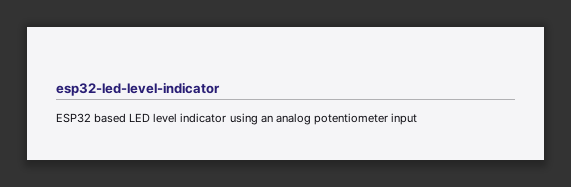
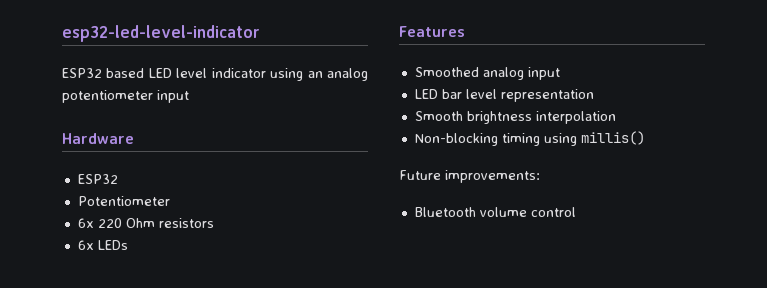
+ Hardware
+ ESP32
+ Potentiometer
+ 6x 220 Ohm resistors
+ 6x LEDs
+ Features
+ Smoothed analog input
+ LED bar level representation
+ Smooth brightness interpolation
+ Non-blocking timing using millis()
+ Future improvements:
+ Bluetooth volume control

